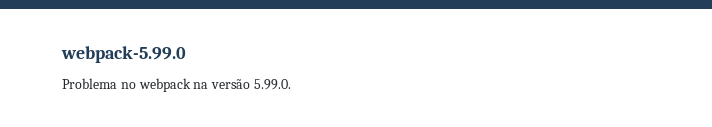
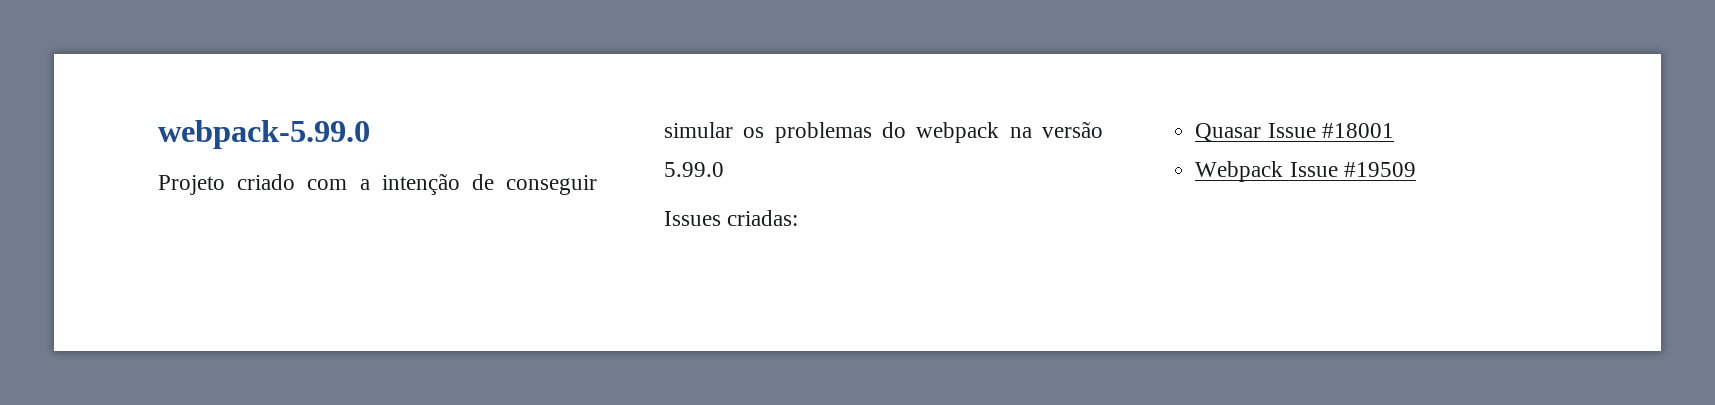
- Problema no webpack na versão 5.99.0.
+ Projeto criado com a intenção de conseguir simular os problemas do webpack na versão 5.99.0
+ Issues criadas:
+ Quasar Issue #18001
+ Webpack Issue #19509

